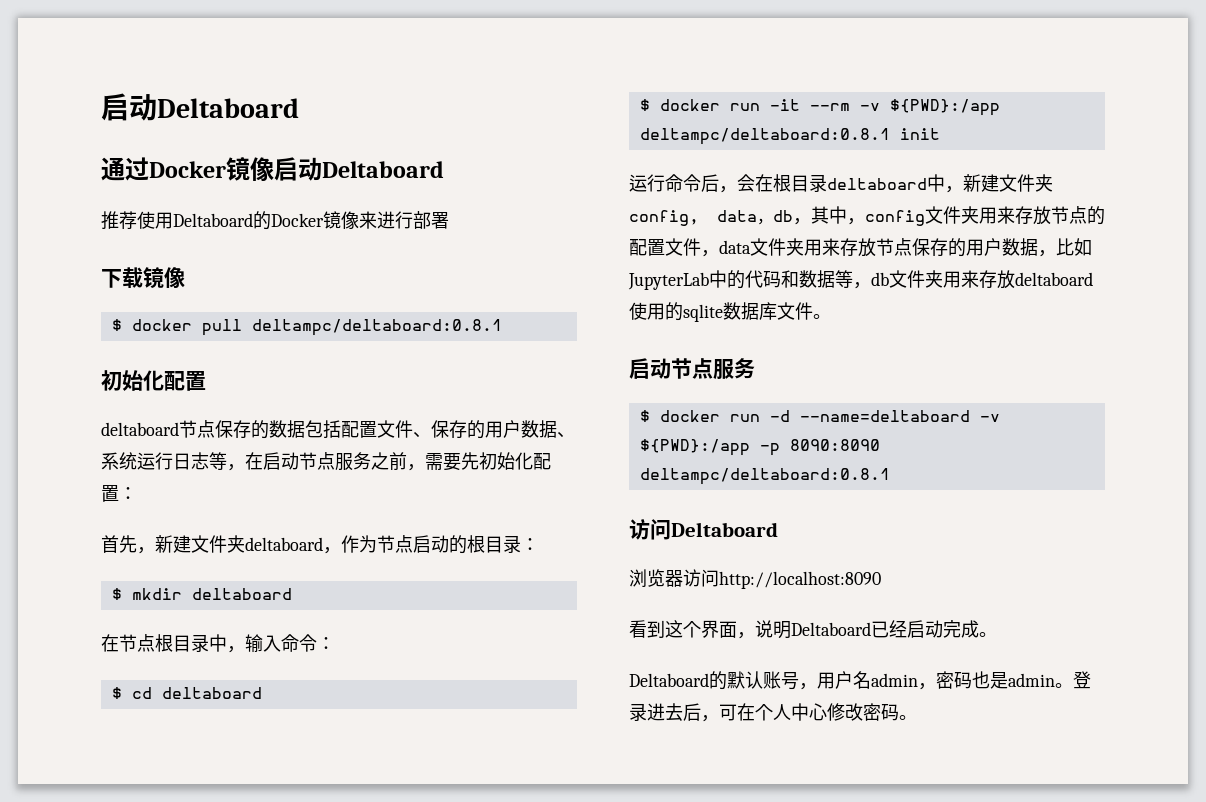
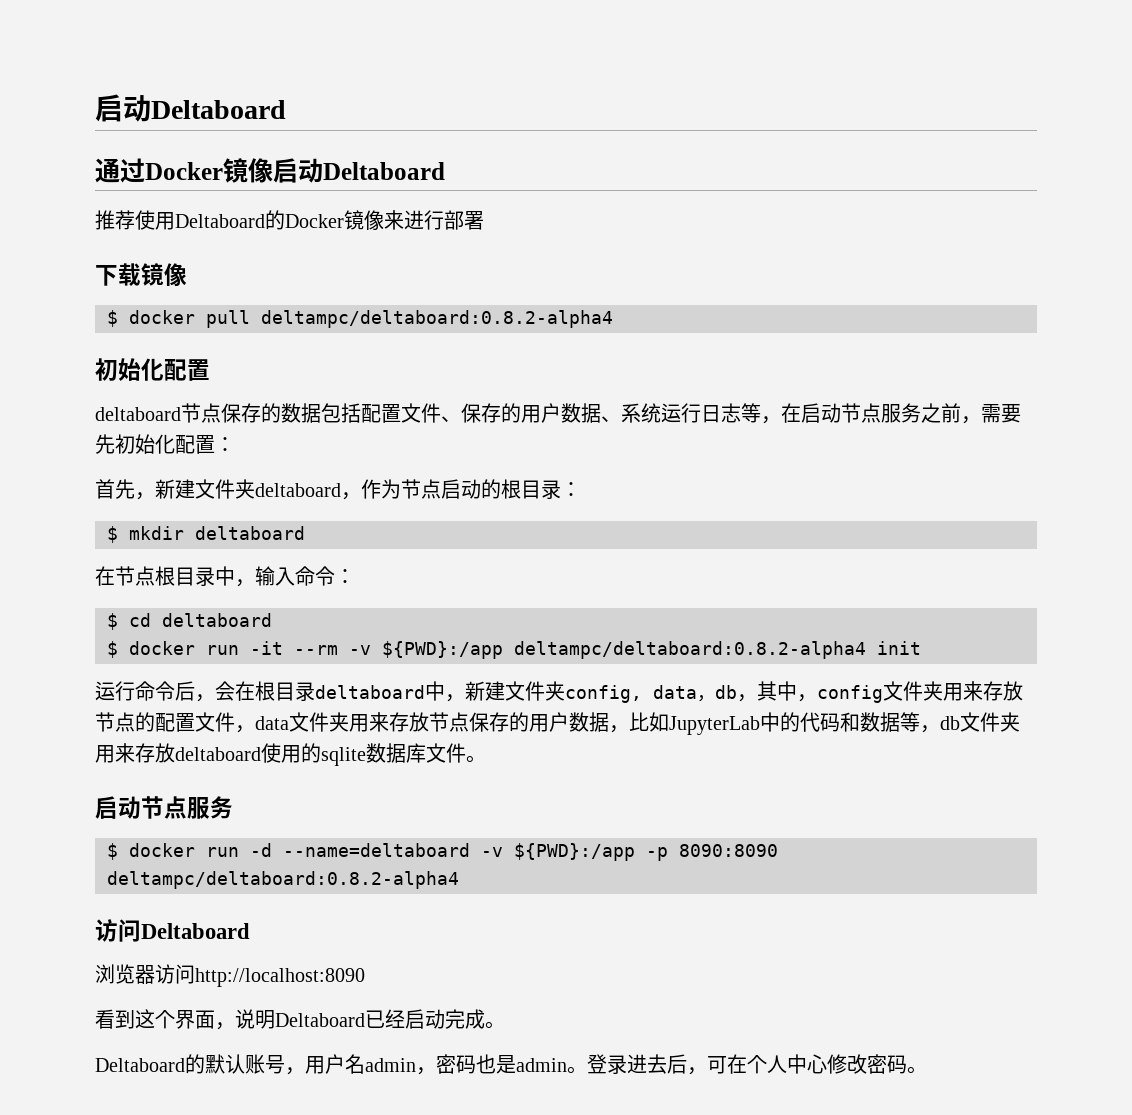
- $ docker pull deltampc/deltaboard:0.8.1
+ $ docker pull deltampc/deltaboard:0.8.2-alpha4
- $ docker run -it --rm -v ${PWD}:/app deltampc/deltaboard:0.8.1 init
+ $ docker run -it --rm -v ${PWD}:/app deltampc/deltaboard:0.8.2-alpha4 init
- $ docker run -d --name=deltaboard -v ${PWD}:/app -p 8090:8090 deltampc/deltaboard:0.8.1
+ $ docker run -d --name=deltaboard -v ${PWD}:/app -p 8090:8090 deltampc/deltaboard:0.8.2-alpha4

